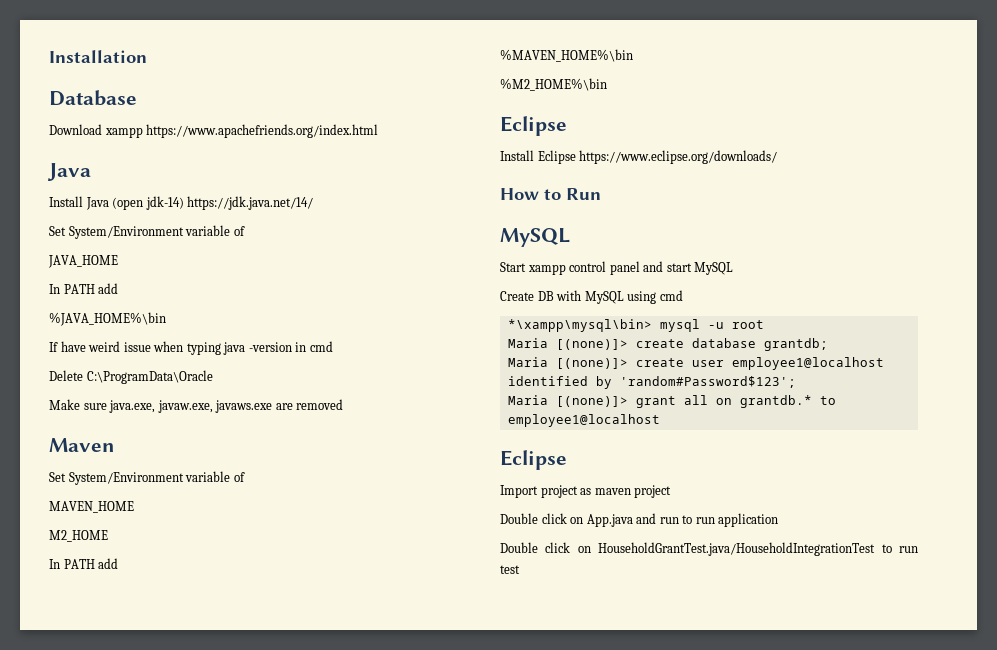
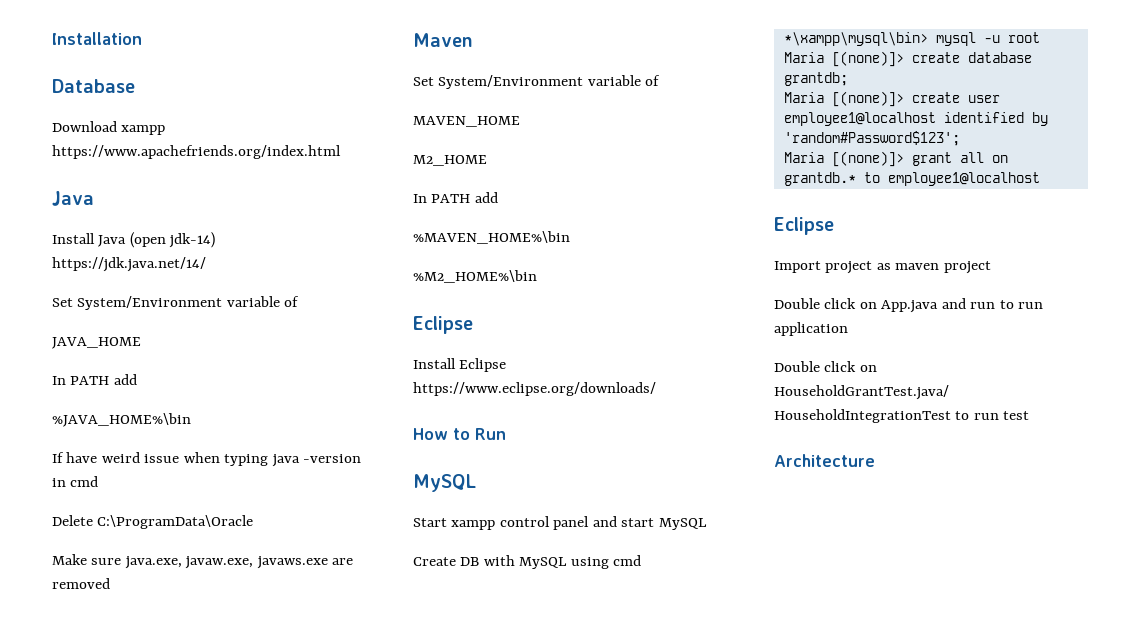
+ Architecture

